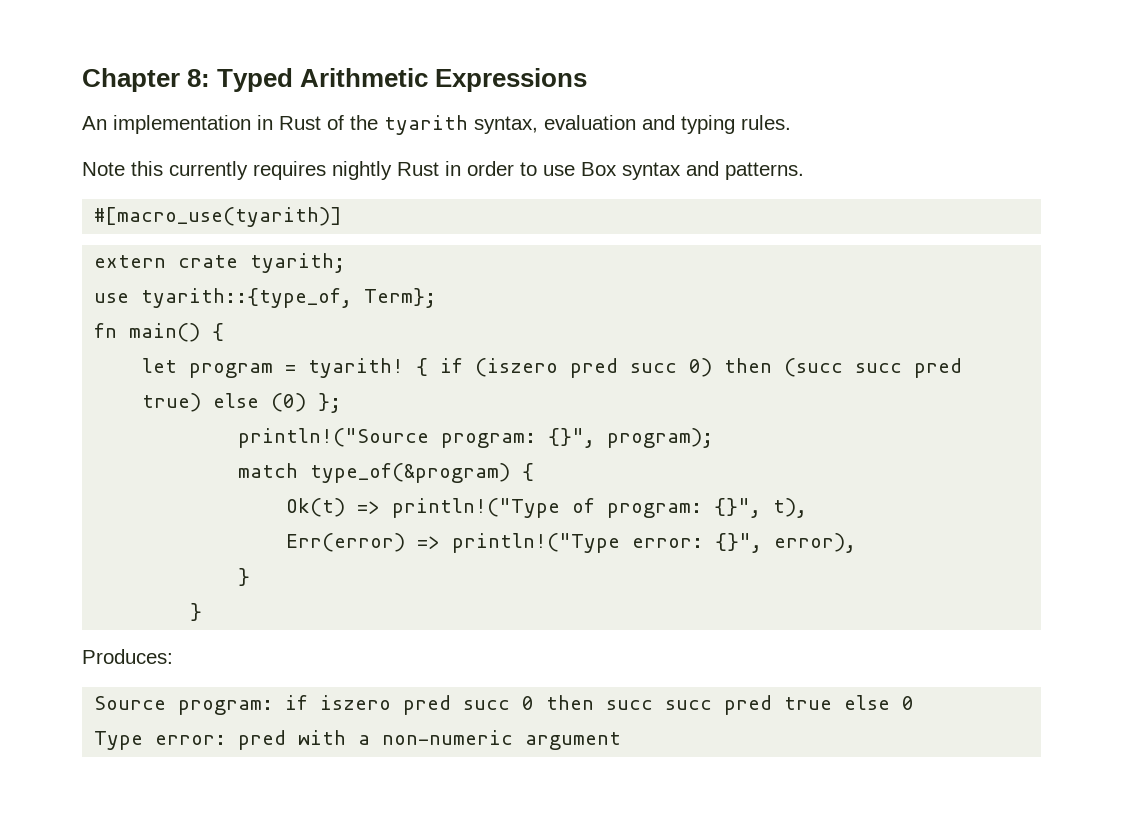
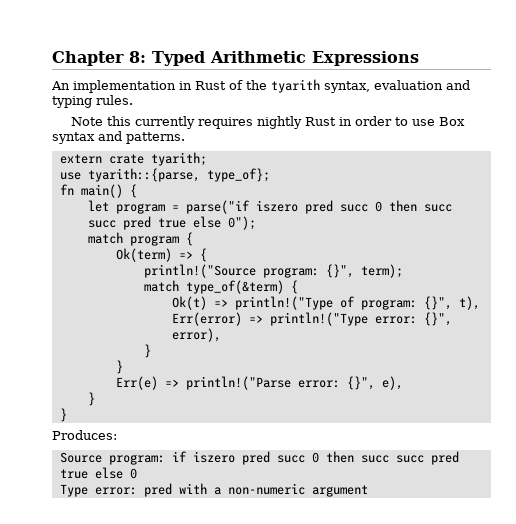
- #[macro_use(tyarith)]
- use tyarith::{type_of, Term};
+ use tyarith::{parse, type_of};
- let program = tyarith! { if (iszero pred succ 0) then (succ succ pred true) else (0) };
+ let program = parse("if iszero pred succ 0 then succ succ pred true else 0");
+ match program {
+ Ok(term) => {
- println!("Source program: {}", program);
- match type_of(&program) {
+ println!("Source program: {}", term);
+ match type_of(&term) {
+ Err(e) => println!("Parse error: {}", e),
+ }
+ }

